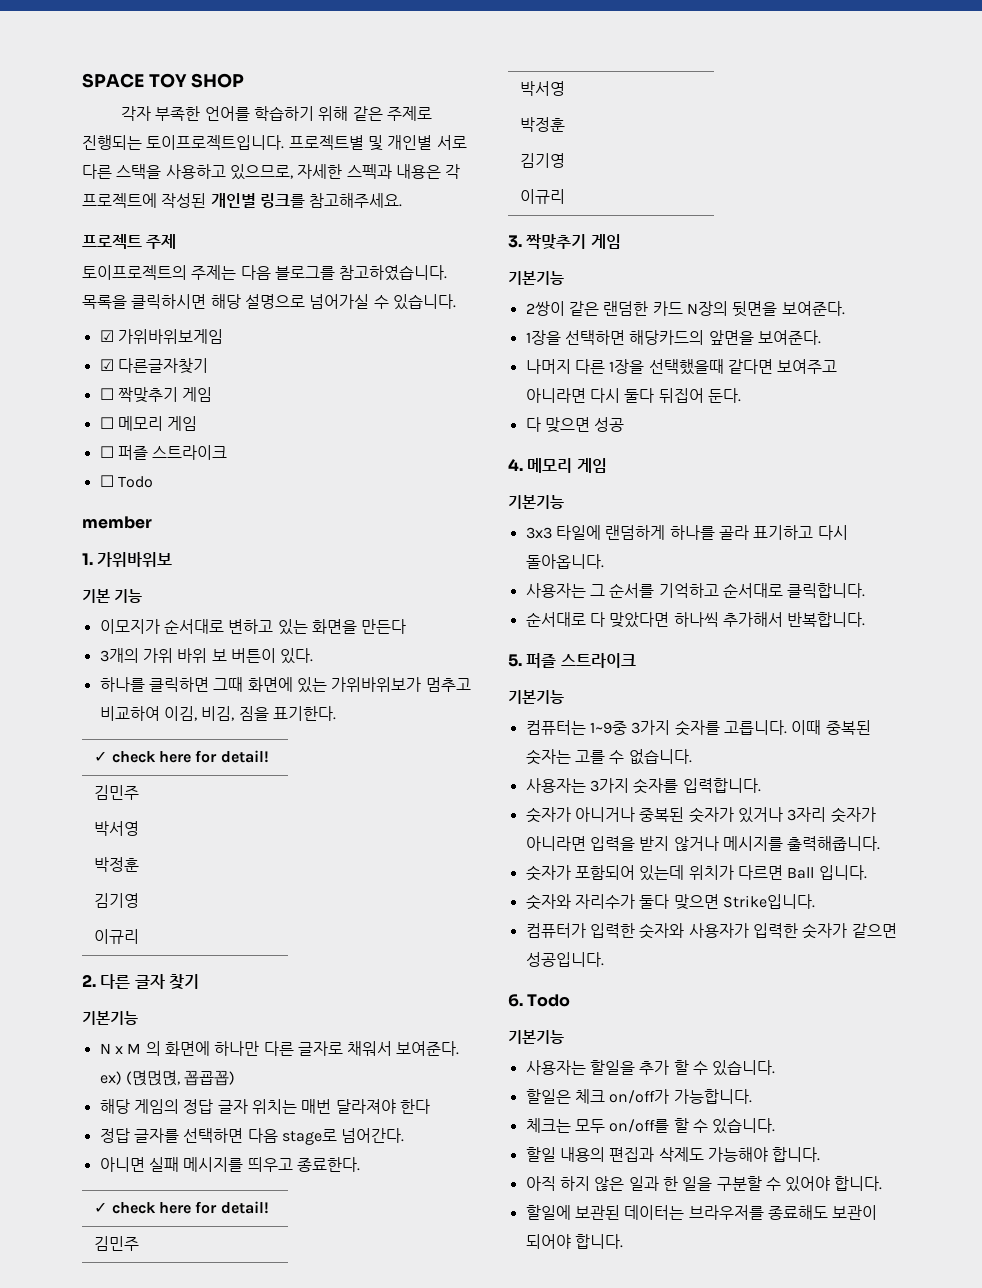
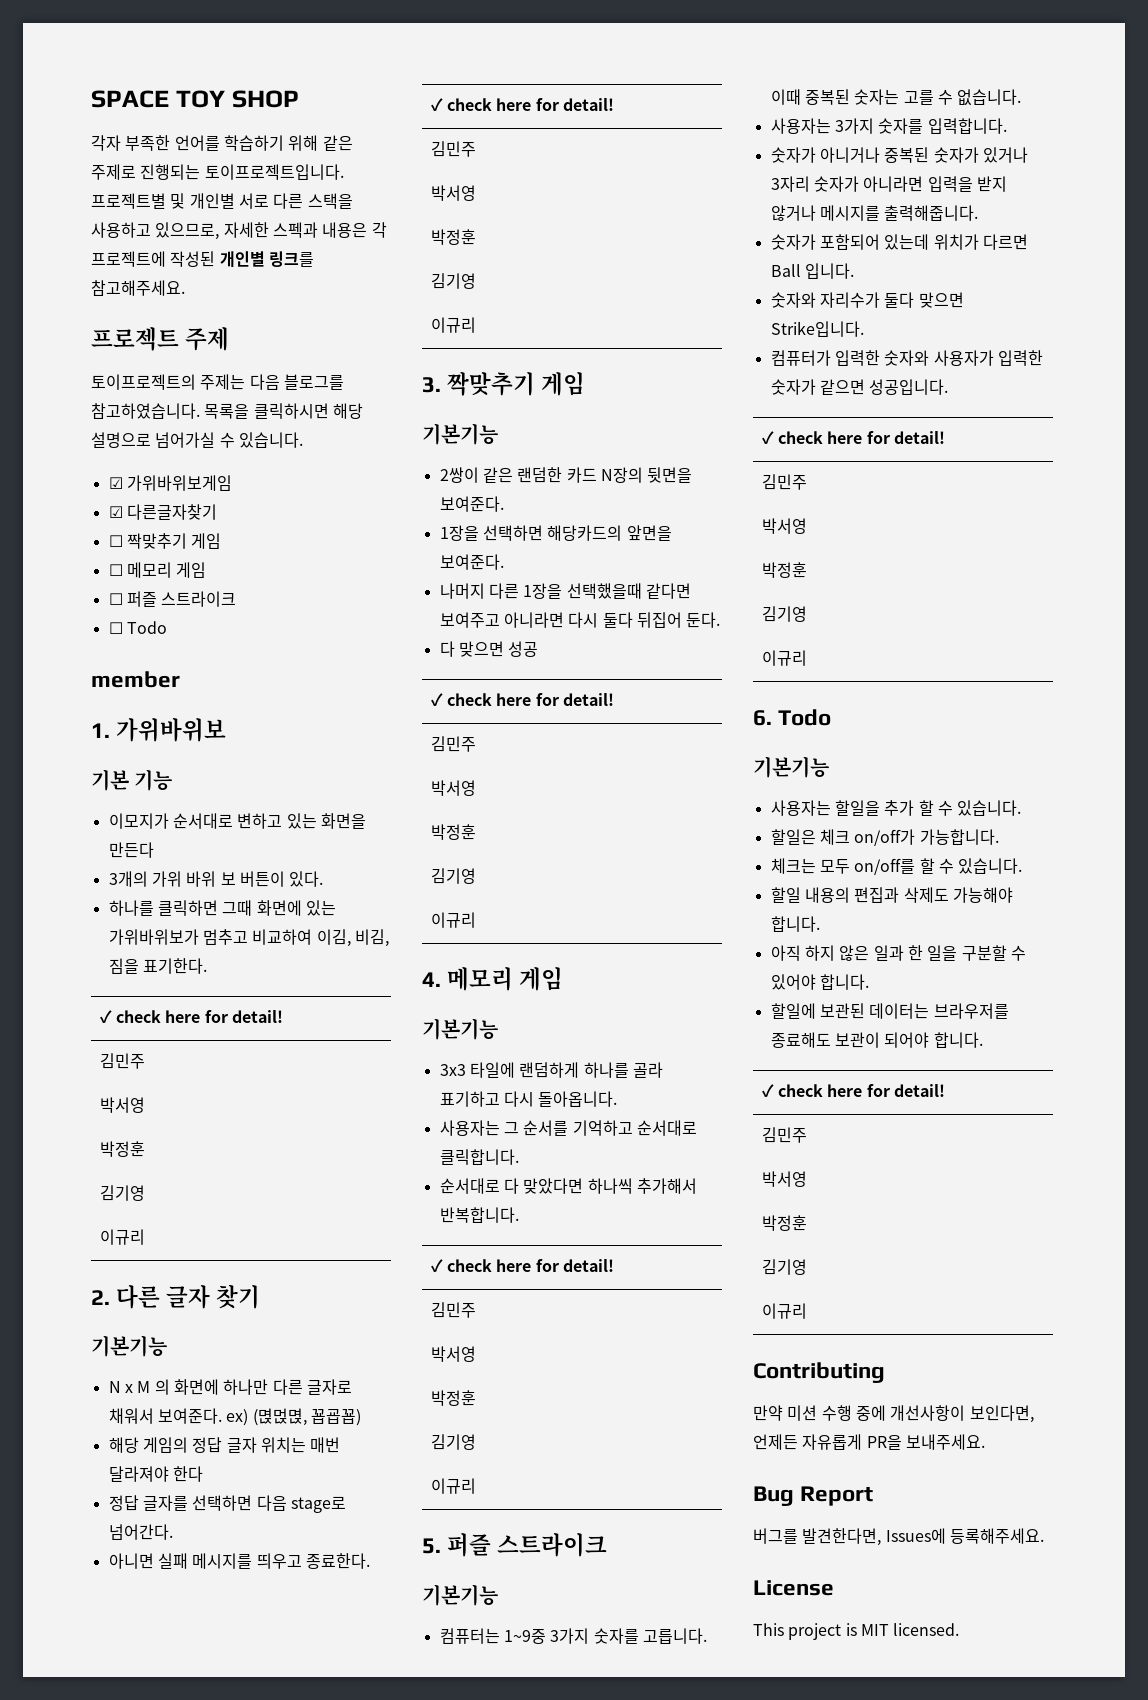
  다 맞으면 성공
+ ✓ check here for detail!
+ 김민주
+ 박서영
+ 박정훈
+ 김기영
+ 이규리
  순서대로 다 맞았다면 하나씩 추가해서 반복합니다.
+ ✓ check here for detail!
+ 김민주
+ 박서영
+ 박정훈
+ 김기영
+ 이규리
  컴퓨터가 입력한 숫자와 사용자가 입력한 숫자가 같으면 성공입니다.
+ ✓ check here for detail!
+ 김민주
+ 박서영
+ 박정훈
+ 김기영
+ 이규리
  할일에 보관된 데이터는 브라우저를 종료해도 보관이 되어야 합니다.
+ ✓ check here for detail!
+ 김민주
+ 박서영
+ 박정훈
+ 김기영
+ 이규리
+ Contributing
+ 만약 미션 수행 중에 개선사항이 보인다면, 언제든 자유롭게 PR을 보내주세요.
+ Bug Report
+ 버그를 발견한다면, Issues에 등록해주세요.
+ License
+ This project is MIT licensed.

